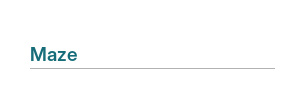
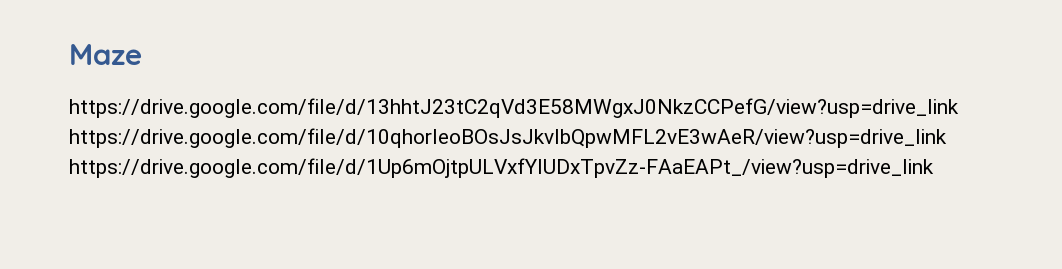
+ https://drive.google.com/file/d/13hhtJ23tC2qVd3E58MWgxJ0NkzCCPefG/view?usp=drive_link https://drive.google.com/file/d/10qhorIeoBOsJsJkvIbQpwMFL2vE3wAeR/view?usp=drive_link https://drive.google.com/file/d/1Up6mOjtpULVxfYIUDxTpvZz-FAaEAPt_/view?usp=drive_link

